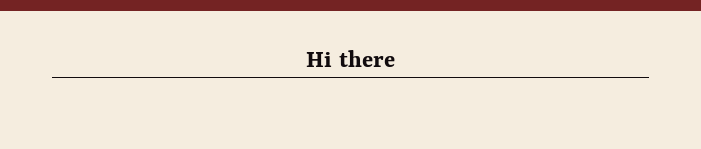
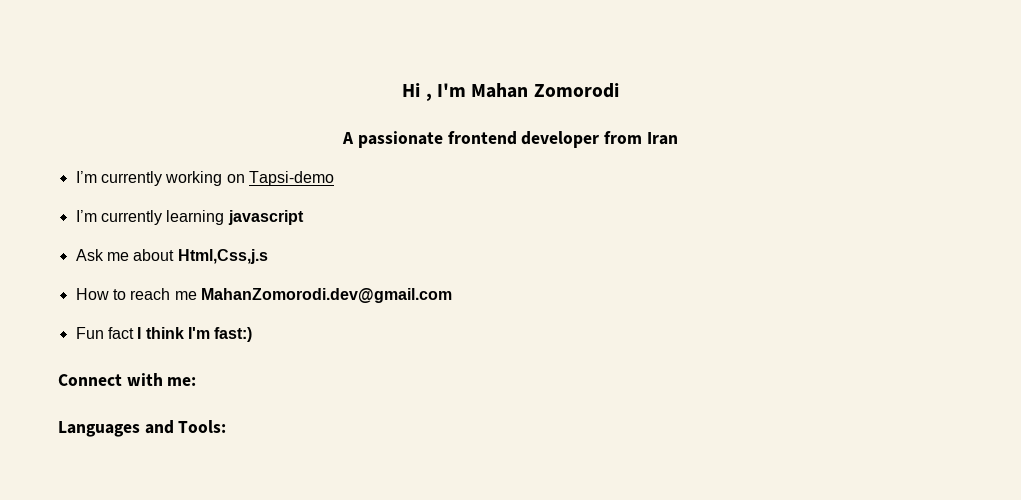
- Hi there
+ Hi , I'm Mahan Zomorodi
+ A passionate frontend developer from Iran
+ I’m currently working on Tapsi-demo
+ I’m currently learning javascript
+ Ask me about Html,Css,j.s
+ How to reach me MahanZomorodi.dev@gmail.com
+ Fun fact I think I'm fast:)
+ Connect with me:
+ Languages and Tools:

